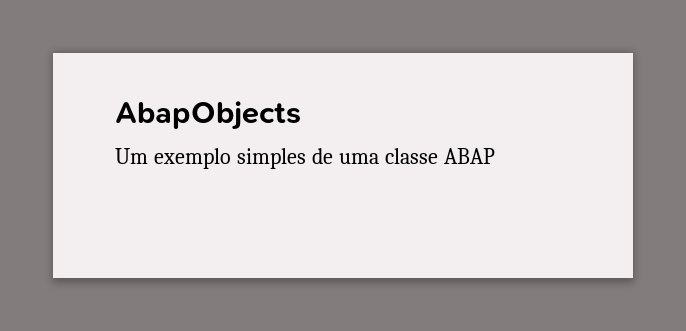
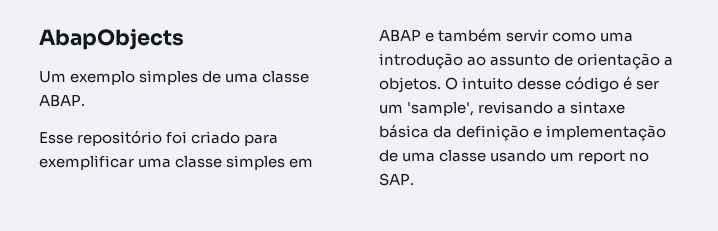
- Um exemplo simples de uma classe ABAP
+ Um exemplo simples de uma classe ABAP.
+ Esse repositório foi criado para exemplificar uma classe simples em ABAP e também servir como uma introdução ao assunto de orientação a objetos. O intuito desse código é ser um 'sample', revisando a sintaxe básica da definição e implementação de uma classe usando um report no SAP.

